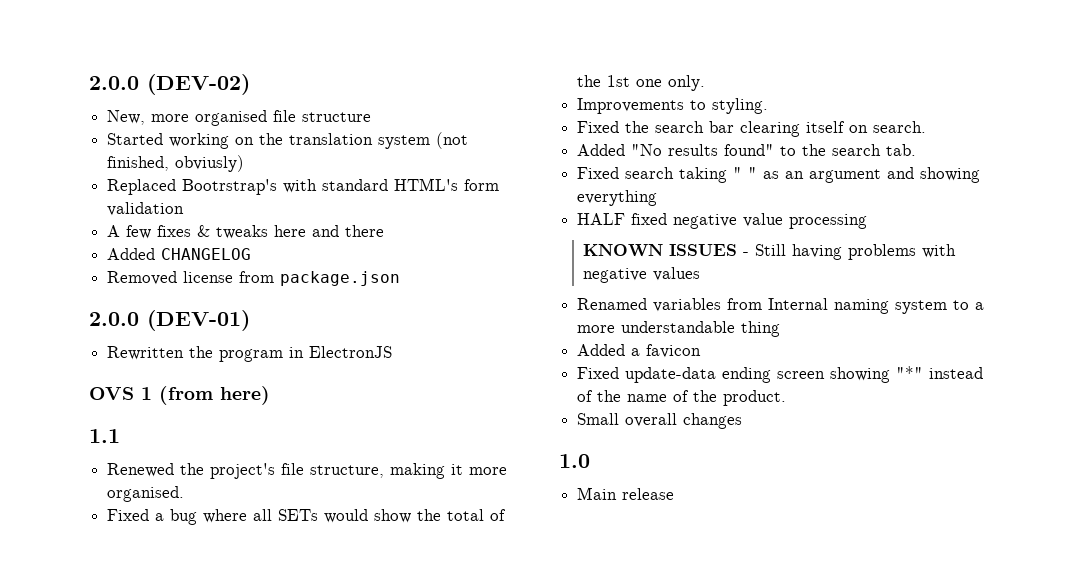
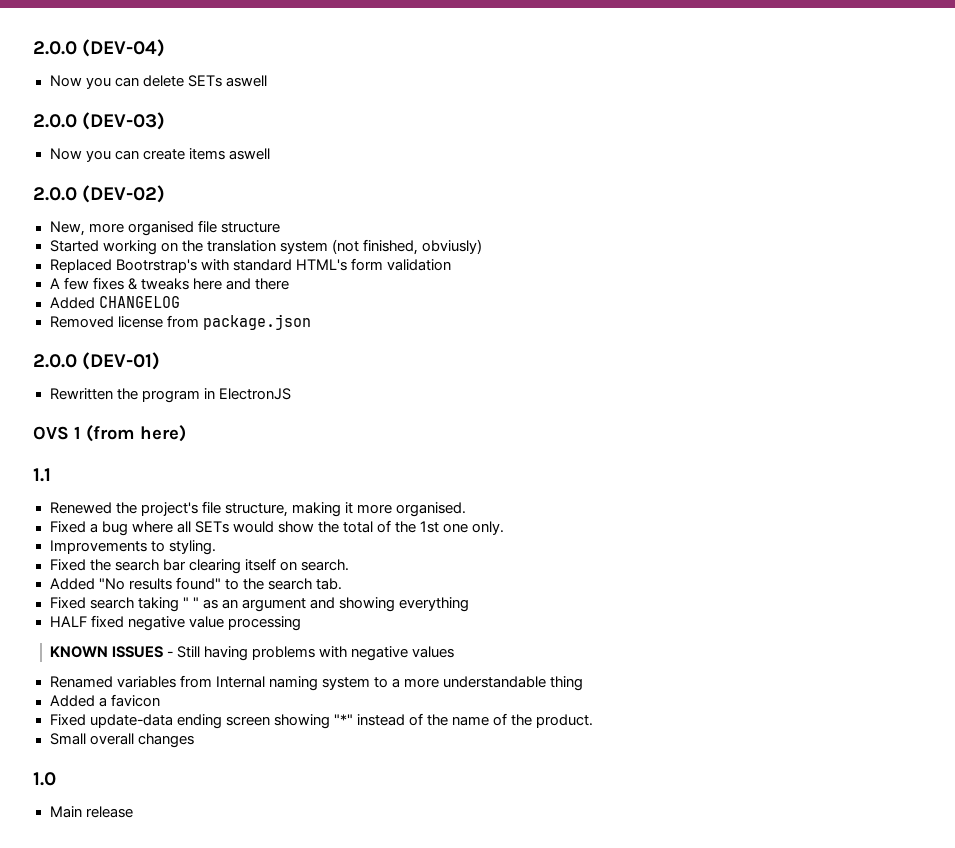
+ 2.0.0 (DEV-04)
+ Now you can delete SETs aswell
+ 2.0.0 (DEV-03)
+ Now you can create items aswell

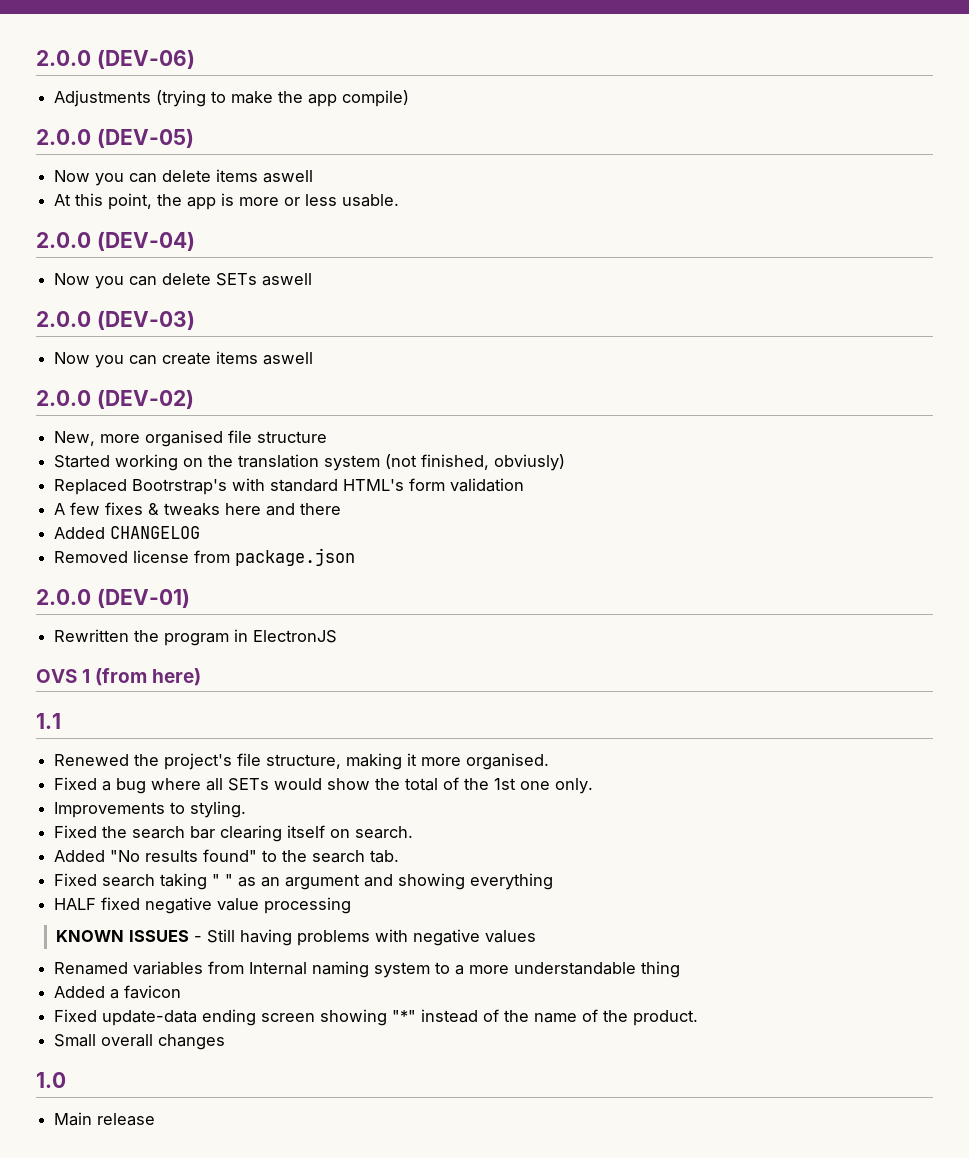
+ 2.0.0 (DEV-06)
+ Adjustments (trying to make the app compile)
+ 2.0.0 (DEV-05)
+ Now you can delete items aswell
+ At this point, the app is more or less usable.

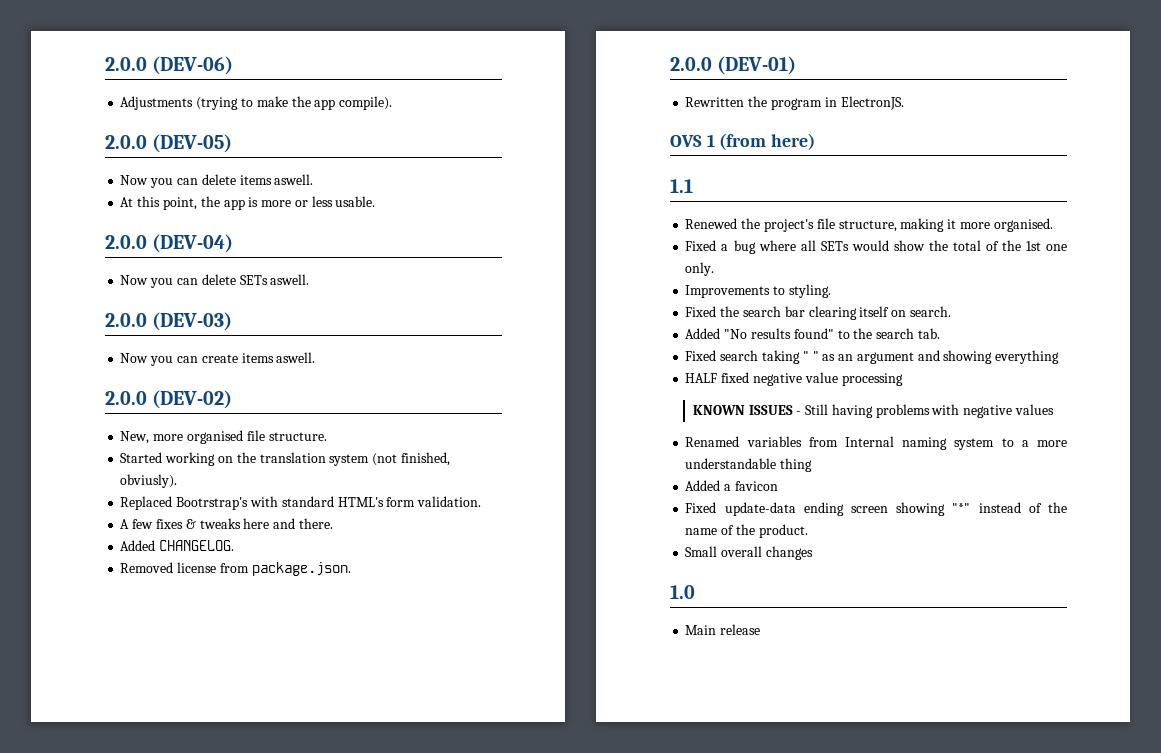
- Adjustments (trying to make the app compile)
+ Adjustments (trying to make the app compile).
- Now you can delete items aswell
+ Now you can delete items aswell.
- Now you can delete SETs aswell
+ Now you can delete SETs aswell.
- Now you can create items aswell
+ Now you can create items aswell.
- New, more organised file structure
+ New, more organised file structure.
- Started working on the translation system (not finished, obviusly)
+ Started working on the translation system (not finished, obviusly).
- Replaced Bootrstrap's with standard HTML's form validation
+ Replaced Bootrstrap's with standard HTML's form validation.
- A few fixes & tweaks here and there
- Added CHANGELOG
+ A few fixes & tweaks here and there.
+ Added CHANGELOG.
- Removed license from package.json
+ Removed license from package.json.
- Rewritten the program in ElectronJS
+ Rewritten the program in ElectronJS.

